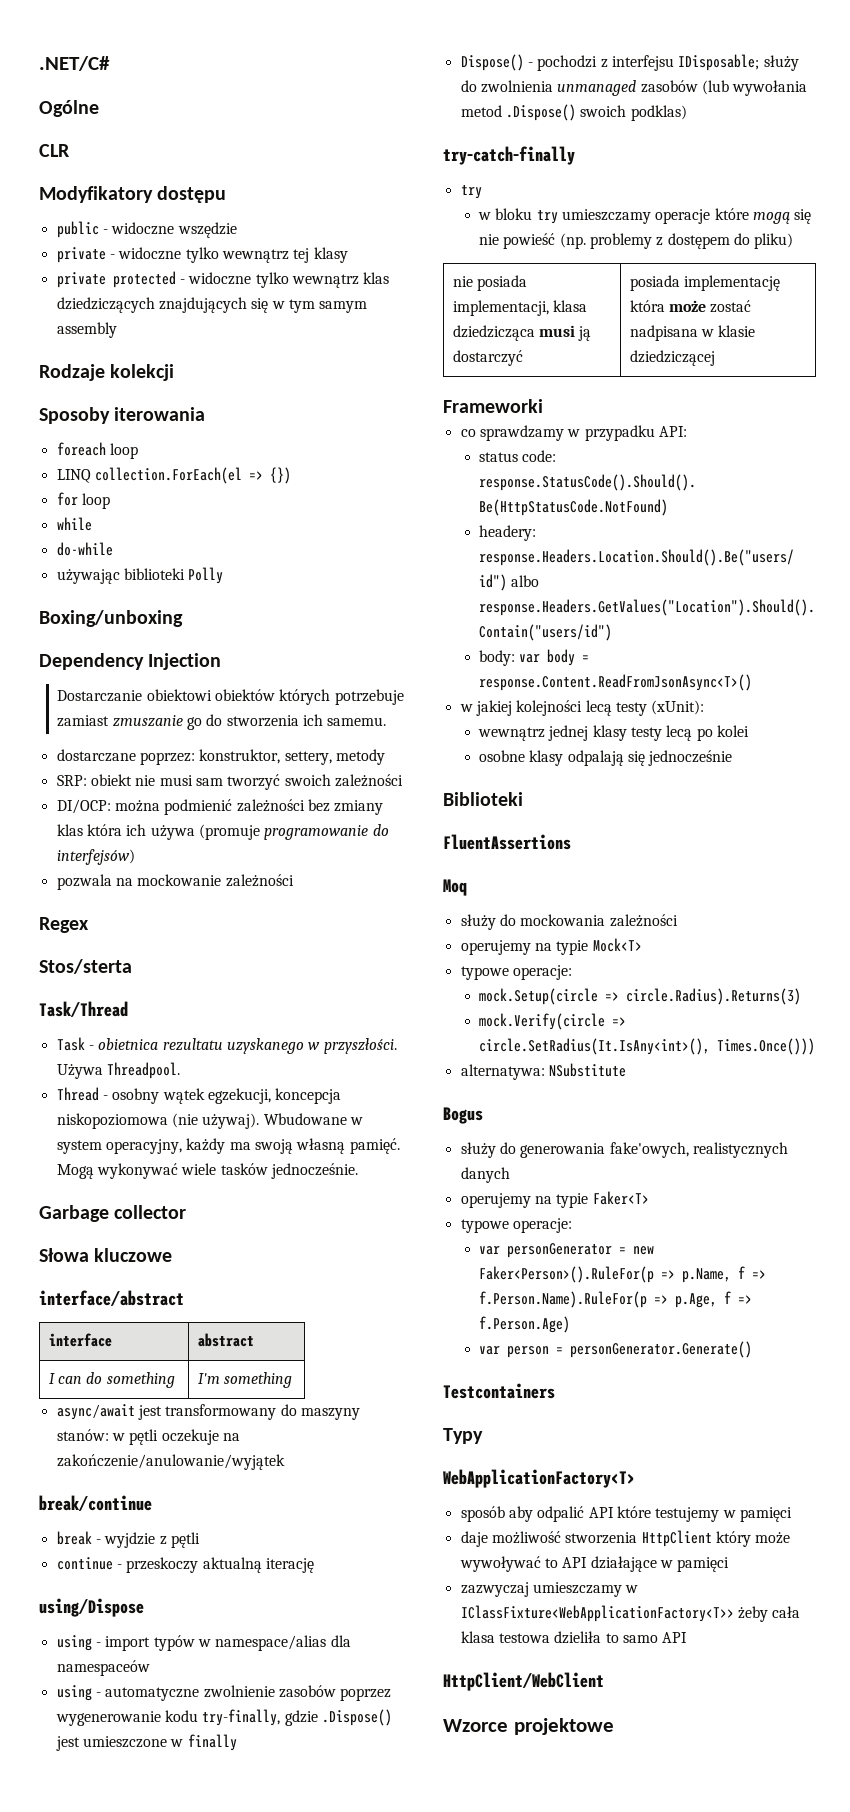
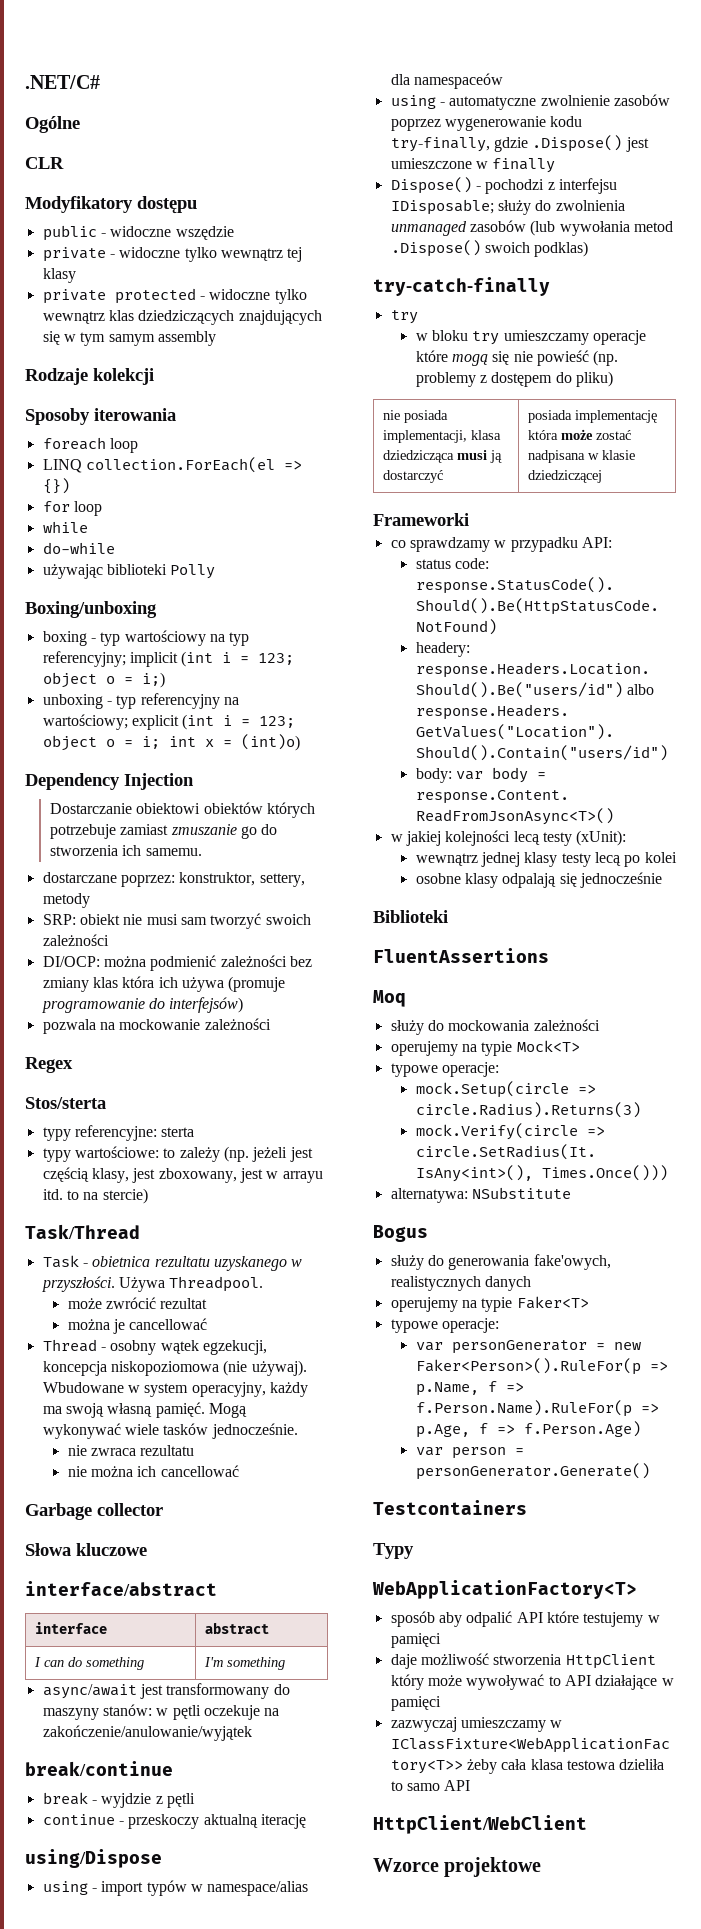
+ boxing - typ wartościowy na typ referencyjny; implicit (int i = 123; object o = i;)
+ unboxing - typ referencyjny na wartościowy; explicit (int i = 123; object o = i; int x = (int)o)
+ typy referencyjne: sterta
+ typy wartościowe: to zależy (np. jeżeli jest częścią klasy, jest zboxowany, jest w arrayu itd. to na stercie)
+ może zwrócić rezultat
+ można je cancellować
+ nie zwraca rezultatu
+ nie można ich cancellować

